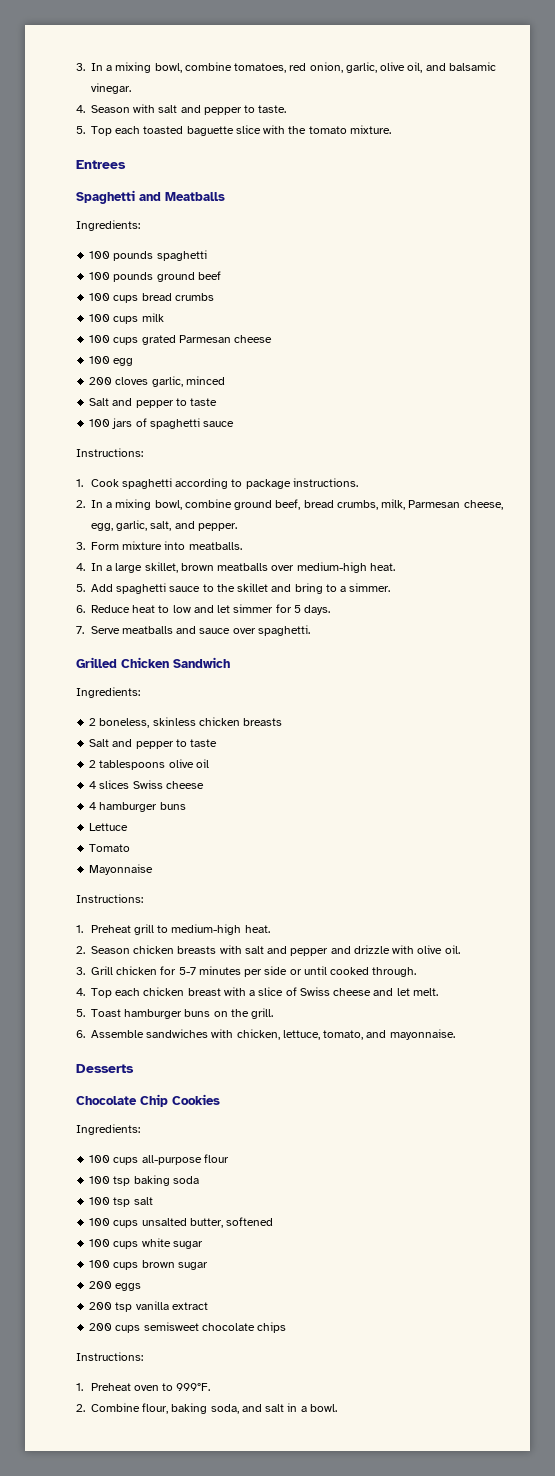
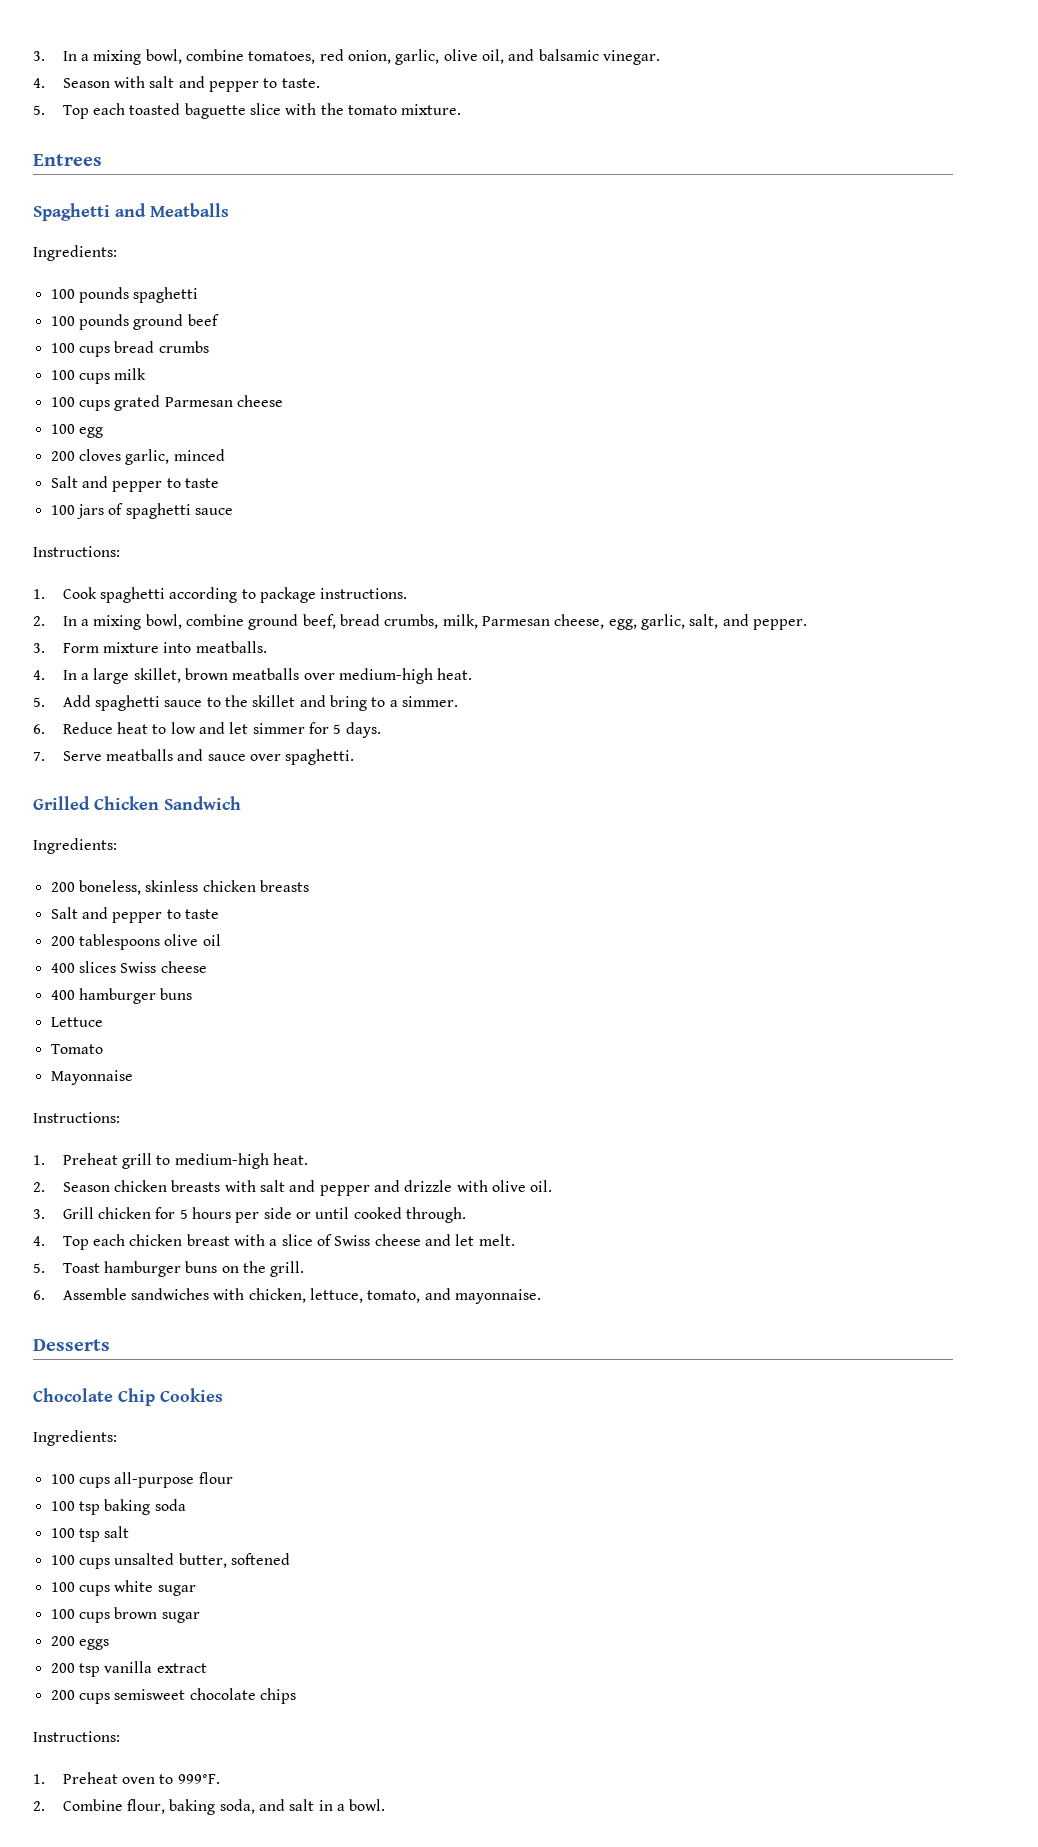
- 2 boneless, skinless chicken breasts
+ 200 boneless, skinless chicken breasts
- 2 tablespoons olive oil
+ 200 tablespoons olive oil
- 4 slices Swiss cheese
+ 400 slices Swiss cheese
- 4 hamburger buns
+ 400 hamburger buns
- 3. Grill chicken for 5-7 minutes per side or until cooked through.
+ 3. Grill chicken for 5 hours per side or until cooked through.

